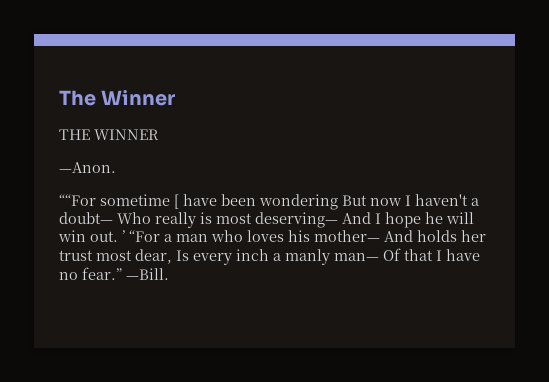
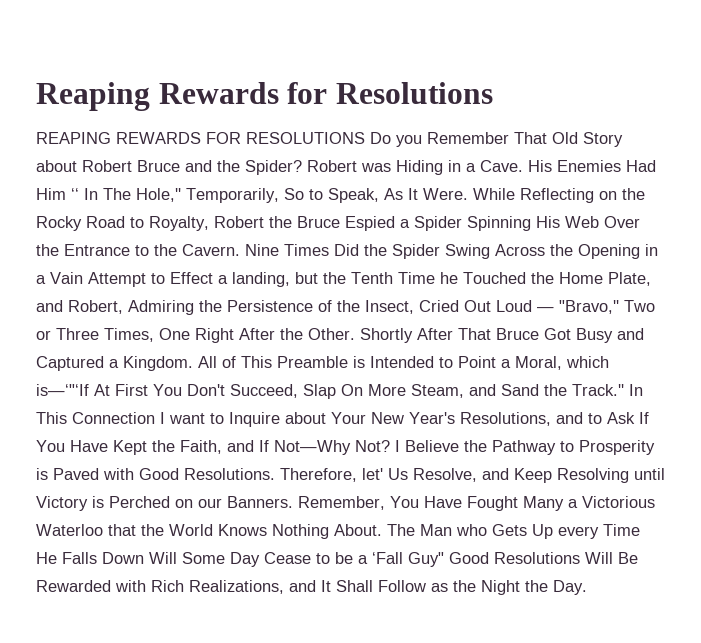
- The Winner
- THE WINNER
- —Anon.
- ““For sometime [ have been wondering But now I haven't a doubt— Who really is most deserving— And I hope he will win out. ’ “For a man who loves his mother— And holds her trust most dear, Is every inch a manly man— Of that I have no fear.” —Bill.
+ Reaping Rewards for Resolutions
+ REAPING REWARDS FOR RESOLUTIONS Do you Remember That Old Story about Robert Bruce and the Spider? Robert was Hiding in a Cave. His Enemies Had Him ‘‘ In The Hole,'' Temporarily, So to Speak, As It Were. While Reflecting on the Rocky Road to Royalty, Robert the Bruce Espied a Spider Spinning His Web Over the Entrance to the Cavern. Nine Times Did the Spider Swing Across the Opening in a Vain Attempt to Effect a landing, but the Tenth Time he Touched the Home Plate, and Robert, Admiring the Persistence of the Insect, Cried Out Loud — "Bravo,'' Two or Three Times, One Right After the Other. Shortly After That Bruce Got Busy and Captured a Kingdom. All of This Preamble is Intended to Point a Moral, which is—‘"‘If At First You Don't Succeed, Slap On More Steam, and Sand the Track.'' In This Connection I want to Inquire about Your New Year's Resolutions, and to Ask If You Have Kept the Faith, and If Not—Why Not? I Believe the Pathway to Prosperity is Paved with Good Resolutions. Therefore, let' Us Resolve, and Keep Resolving until Victory is Perched on our Banners. Remember, You Have Fought Many a Victorious Waterloo that the World Knows Nothing About. The Man who Gets Up every Time He Falls Down Will Some Day Cease to be a ‘Fall Guy" Good Resolutions Will Be Rewarded with Rich Realizations, and It Shall Follow as the Night the Day.

